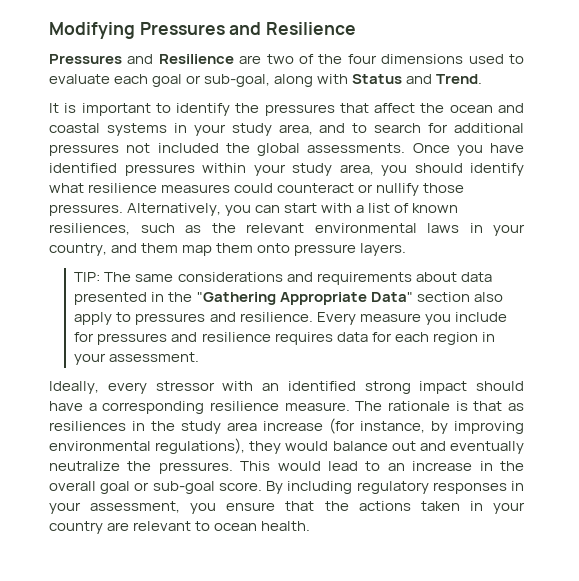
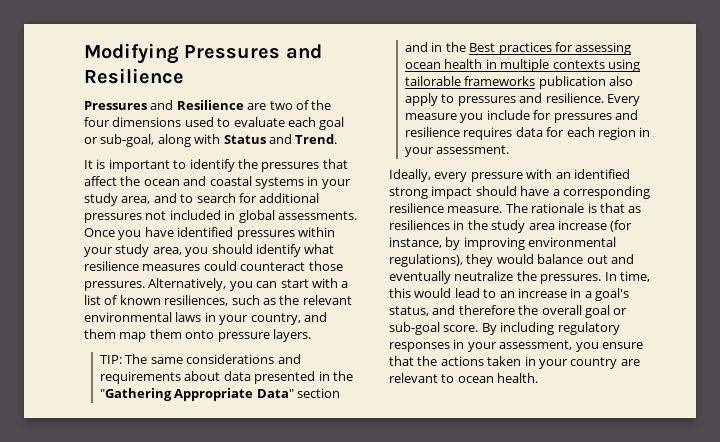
- It is important to identify the pressures that affect the ocean and coastal systems in your study area, and to search for additional pressures not included the global assessments.
+ It is important to identify the pressures that affect the ocean and coastal systems in your study area, and to search for additional pressures not included in global assessments.
- Once you have identified pressures within your study area, you should identify what resilience measures could counteract or nullify those pressures.
+ Once you have identified pressures within your study area, you should identify what resilience measures could counteract those pressures.
- TIP: The same considerations and requirements about data presented in the "Gathering Appropriate Data" section also apply to pressures and resilience.
+ TIP: The same considerations and requirements about data presented in the "Gathering Appropriate Data" section and in the Best practices for assessing ocean health in multiple contexts using tailorable frameworks publication also apply to pressures and resilience.
- Ideally, every stressor with an identified strong impact should have a corresponding resilience measure.
+ Ideally, every pressure with an identified strong impact should have a corresponding resilience measure.
- This would lead to an increase in the overall goal or sub-goal score.
+ In time, this would lead to an increase in a goal's status, and therefore the overall goal or sub-goal score.

